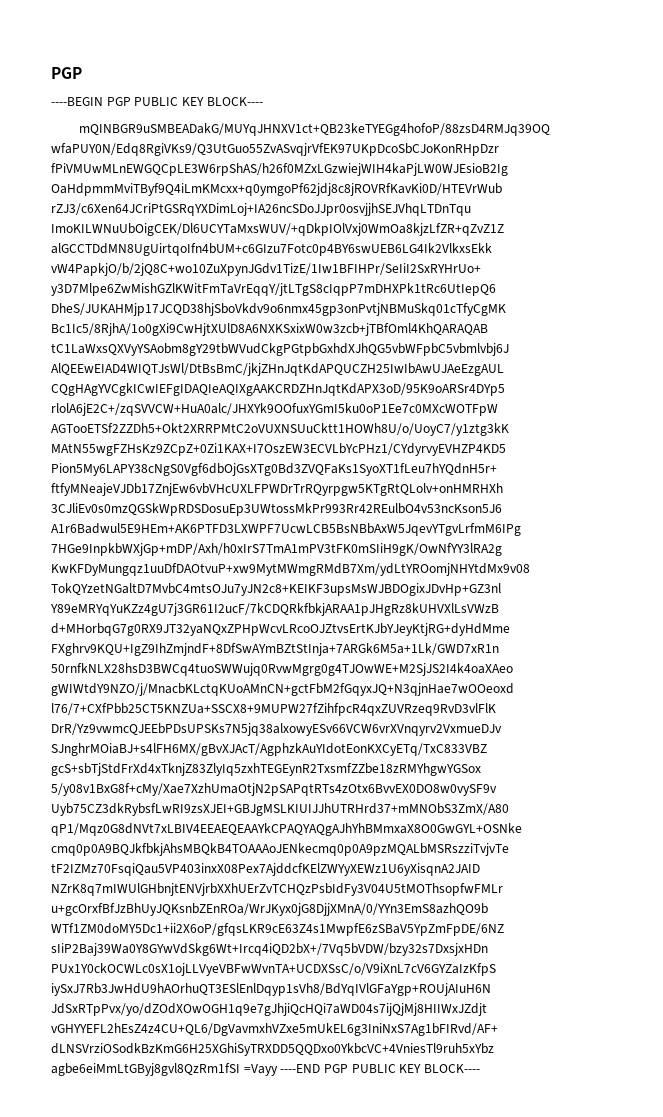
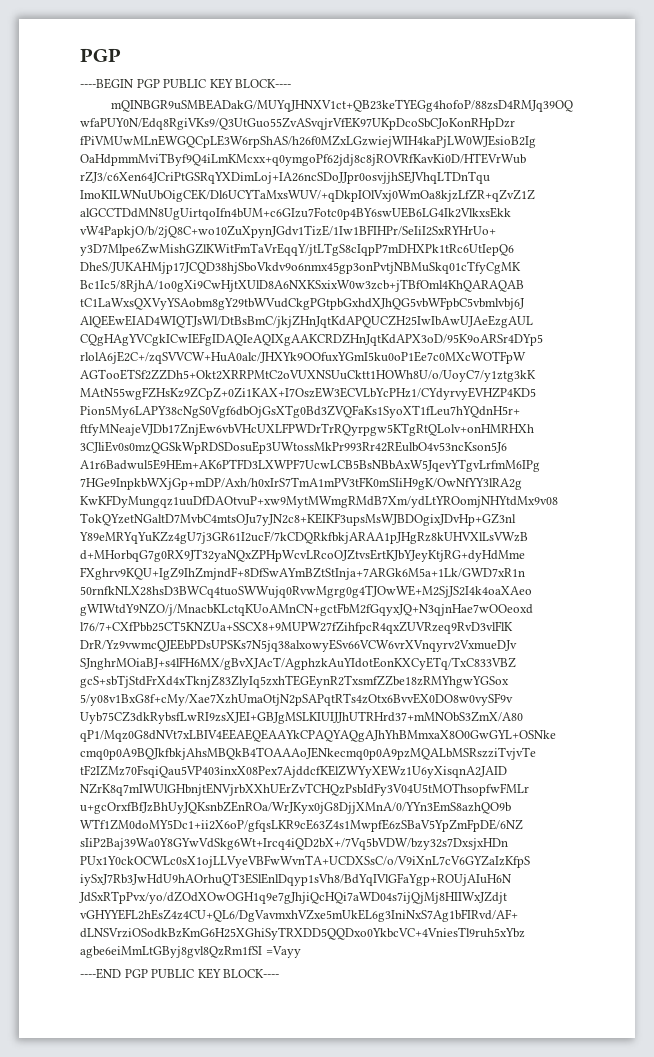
- mQINBGR9uSMBEADakG/MUYqJHNXV1ct+QB23keTYEGg4hofoP/88zsD4RMJq39OQ wfaPUY0N/Edq8RgiVKs9/Q3UtGuo55ZvASvqjrVfEK97UKpDcoSbCJoKonRHpDzr fPiVMUwMLnEWGQCpLE3W6rpShAS/h26f0MZxLGzwiejWIH4kaPjLW0WJEsioB2Ig OaHdpmmMviTByf9Q4iLmKMcxx+q0ymgoPf62jdj8c8jROVRfKavKi0D/HTEVrWub rZJ3/c6Xen64JCriPtGSRqYXDimLoj+IA26ncSDoJJpr0osvjjhSEJVhqLTDnTqu ImoKILWNuUbOigCEK/Dl6UCYTaMxsWUV/+qDkpIOlVxj0WmOa8kjzLfZR+qZvZ1Z alGCCTDdMN8UgUirtqoIfn4bUM+c6GIzu7Fotc0p4BY6swUEB6LG4Ik2VlkxsEkk vW4PapkjO/b/2jQ8C+wo10ZuXpynJGdv1TizE/1Iw1BFIHPr/SeIiI2SxRYHrUo+ y3D7Mlpe6ZwMishGZlKWitFmTaVrEqqY/jtLTgS8cIqpP7mDHXPk1tRc6UtIepQ6 DheS/JUKAHMjp17JCQD38hjSboVkdv9o6nmx45gp3onPvtjNBMuSkq01cTfyCgMK Bc1Ic5/8RjhA/1o0gXi9CwHjtXUlD8A6NXKSxixW0w3zcb+jTBfOml4KhQARAQAB tC1LaWxsQXVyYSAobm8gY29tbWVudCkgPGtpbGxhdXJhQG5vbWFpbC5vbmlvbj6J AlQEEwEIAD4WIQTJsWl/DtBsBmC/jkjZHnJqtKdAPQUCZH25IwIbAwUJAeEzgAUL CQgHAgYVCgkICwIEFgIDAQIeAQIXgAAKCRDZHnJqtKdAPX3oD/95K9oARSr4DYp5 rlolA6jE2C+/zqSVVCW+HuA0alc/JHXYk9OOfuxYGmI5ku0oP1Ee7c0MXcWOTFpW AGTooETSf2ZZDh5+Okt2XRRPMtC2oVUXNSUuCktt1HOWh8U/o/UoyC7/y1ztg3kK MAtN55wgFZHsKz9ZCpZ+0Zi1KAX+I7OszEW3ECVLbYcPHz1/CYdyrvyEVHZP4KD5 Pion5My6LAPY38cNgS0Vgf6dbOjGsXTg0Bd3ZVQFaKs1SyoXT1fLeu7hYQdnH5r+ ftfyMNeajeVJDb17ZnjEw6vbVHcUXLFPWDrTrRQyrpgw5KTgRtQLolv+onHMRHXh 3CJliEv0s0mzQGSkWpRDSDosuEp3UWtossMkPr993Rr42REulbO4v53ncKson5J6 A1r6Badwul5E9HEm+AK6PTFD3LXWPF7UcwLCB5BsNBbAxW5JqevYTgvLrfmM6IPg 7HGe9InpkbWXjGp+mDP/Axh/h0xIrS7TmA1mPV3tFK0mSIiH9gK/OwNfYY3lRA2g KwKFDyMungqz1uuDfDAOtvuP+xw9MytMWmgRMdB7Xm/ydLtYROomjNHYtdMx9v08 TokQYzetNGaltD7MvbC4mtsOJu7yJN2c8+KEIKF3upsMsWJBDOgixJDvHp+GZ3nl Y89eMRYqYuKZz4gU7j3GR61I2ucF/7kCDQRkfbkjARAA1pJHgRz8kUHVXlLsVWzB d+MHorbqG7g0RX9JT32yaNQxZPHpWcvLRcoOJZtvsErtKJbYJeyKtjRG+dyHdMme FXghrv9KQU+IgZ9IhZmjndF+8DfSwAYmBZtStInja+7ARGk6M5a+1Lk/GWD7xR1n 50rnfkNLX28hsD3BWCq4tuoSWWujq0RvwMgrg0g4TJOwWE+M2SjJS2I4k4oaXAeo gWIWtdY9NZO/j/MnacbKLctqKUoAMnCN+gctFbM2fGqyxJQ+N3qjnHae7wOOeoxd l76/7+CXfPbb25CT5KNZUa+SSCX8+9MUPW27fZihfpcR4qxZUVRzeq9RvD3vlFlK DrR/Yz9vwmcQJEEbPDsUPSKs7N5jq38alxowyESv66VCW6vrXVnqyrv2VxmueDJv SJnghrMOiaBJ+s4lFH6MX/gBvXJAcT/AgphzkAuYIdotEonKXCyETq/TxC833VBZ gcS+sbTjStdFrXd4xTknjZ83ZlyIq5zxhTEGEynR2TxsmfZZbe18zRMYhgwYGSox 5/y08v1BxG8f+cMy/Xae7XzhUmaOtjN2pSAPqtRTs4zOtx6BvvEX0DO8w0vySF9v Uyb75CZ3dkRybsfLwRI9zsXJEI+GBJgMSLKIUIJJhUTRHrd37+mMNObS3ZmX/A80 qP1/Mqz0G8dNVt7xLBIV4EEAEQEAAYkCPAQYAQgAJhYhBMmxaX8O0GwGYL+OSNke cmq0p0A9BQJkfbkjAhsMBQkB4TOAAAoJENkecmq0p0A9pzMQALbMSRszziTvjvTe tF2IZMz70FsqiQau5VP403inxX08Pex7AjddcfKElZWYyXEWz1U6yXisqnA2JAID NZrK8q7mIWUlGHbnjtENVjrbXXhUErZvTCHQzPsbIdFy3V04U5tMOThsopfwFMLr u+gcOrxfBfJzBhUyJQKsnbZEnROa/WrJKyx0jG8DjjXMnA/0/YYn3EmS8azhQO9b WTf1ZM0doMY5Dc1+ii2X6oP/gfqsLKR9cE63Z4s1MwpfE6zSBaV5YpZmFpDE/6NZ sIiP2Baj39Wa0Y8GYwVdSkg6Wt+Ircq4iQD2bX+/7Vq5bVDW/bzy32s7DxsjxHDn PUx1Y0ckOCWLc0sX1ojLLVyeVBFwWvnTA+UCDXSsC/o/V9iXnL7cV6GYZaIzKfpS iySxJ7Rb3JwHdU9hAOrhuQT3ESlEnlDqyp1sVh8/BdYqIVlGFaYgp+ROUjAIuH6N JdSxRTpPvx/yo/dZOdXOwOGH1q9e7gJhjiQcHQi7aWD04s7ijQjMj8HIIWxJZdjt vGHYYEFL2hEsZ4z4CU+QL6/DgVavmxhVZxe5mUkEL6g3IniNxS7Ag1bFIRvd/AF+ dLNSVrziOSodkBzKmG6H25XGhiSyTRXDD5QQDxo0YkbcVC+4VniesTl9ruh5xYbz agbe6eiMmLtGByj8gvl8QzRm1fSI =Vayy ----END PGP PUBLIC KEY BLOCK----
+ mQINBGR9uSMBEADakG/MUYqJHNXV1ct+QB23keTYEGg4hofoP/88zsD4RMJq39OQ wfaPUY0N/Edq8RgiVKs9/Q3UtGuo55ZvASvqjrVfEK97UKpDcoSbCJoKonRHpDzr fPiVMUwMLnEWGQCpLE3W6rpShAS/h26f0MZxLGzwiejWIH4kaPjLW0WJEsioB2Ig OaHdpmmMviTByf9Q4iLmKMcxx+q0ymgoPf62jdj8c8jROVRfKavKi0D/HTEVrWub rZJ3/c6Xen64JCriPtGSRqYXDimLoj+IA26ncSDoJJpr0osvjjhSEJVhqLTDnTqu ImoKILWNuUbOigCEK/Dl6UCYTaMxsWUV/+qDkpIOlVxj0WmOa8kjzLfZR+qZvZ1Z alGCCTDdMN8UgUirtqoIfn4bUM+c6GIzu7Fotc0p4BY6swUEB6LG4Ik2VlkxsEkk vW4PapkjO/b/2jQ8C+wo10ZuXpynJGdv1TizE/1Iw1BFIHPr/SeIiI2SxRYHrUo+ y3D7Mlpe6ZwMishGZlKWitFmTaVrEqqY/jtLTgS8cIqpP7mDHXPk1tRc6UtIepQ6 DheS/JUKAHMjp17JCQD38hjSboVkdv9o6nmx45gp3onPvtjNBMuSkq01cTfyCgMK Bc1Ic5/8RjhA/1o0gXi9CwHjtXUlD8A6NXKSxixW0w3zcb+jTBfOml4KhQARAQAB tC1LaWxsQXVyYSAobm8gY29tbWVudCkgPGtpbGxhdXJhQG5vbWFpbC5vbmlvbj6J AlQEEwEIAD4WIQTJsWl/DtBsBmC/jkjZHnJqtKdAPQUCZH25IwIbAwUJAeEzgAUL CQgHAgYVCgkICwIEFgIDAQIeAQIXgAAKCRDZHnJqtKdAPX3oD/95K9oARSr4DYp5 rlolA6jE2C+/zqSVVCW+HuA0alc/JHXYk9OOfuxYGmI5ku0oP1Ee7c0MXcWOTFpW AGTooETSf2ZZDh5+Okt2XRRPMtC2oVUXNSUuCktt1HOWh8U/o/UoyC7/y1ztg3kK MAtN55wgFZHsKz9ZCpZ+0Zi1KAX+I7OszEW3ECVLbYcPHz1/CYdyrvyEVHZP4KD5 Pion5My6LAPY38cNgS0Vgf6dbOjGsXTg0Bd3ZVQFaKs1SyoXT1fLeu7hYQdnH5r+ ftfyMNeajeVJDb17ZnjEw6vbVHcUXLFPWDrTrRQyrpgw5KTgRtQLolv+onHMRHXh 3CJliEv0s0mzQGSkWpRDSDosuEp3UWtossMkPr993Rr42REulbO4v53ncKson5J6 A1r6Badwul5E9HEm+AK6PTFD3LXWPF7UcwLCB5BsNBbAxW5JqevYTgvLrfmM6IPg 7HGe9InpkbWXjGp+mDP/Axh/h0xIrS7TmA1mPV3tFK0mSIiH9gK/OwNfYY3lRA2g KwKFDyMungqz1uuDfDAOtvuP+xw9MytMWmgRMdB7Xm/ydLtYROomjNHYtdMx9v08 TokQYzetNGaltD7MvbC4mtsOJu7yJN2c8+KEIKF3upsMsWJBDOgixJDvHp+GZ3nl Y89eMRYqYuKZz4gU7j3GR61I2ucF/7kCDQRkfbkjARAA1pJHgRz8kUHVXlLsVWzB d+MHorbqG7g0RX9JT32yaNQxZPHpWcvLRcoOJZtvsErtKJbYJeyKtjRG+dyHdMme FXghrv9KQU+IgZ9IhZmjndF+8DfSwAYmBZtStInja+7ARGk6M5a+1Lk/GWD7xR1n 50rnfkNLX28hsD3BWCq4tuoSWWujq0RvwMgrg0g4TJOwWE+M2SjJS2I4k4oaXAeo gWIWtdY9NZO/j/MnacbKLctqKUoAMnCN+gctFbM2fGqyxJQ+N3qjnHae7wOOeoxd l76/7+CXfPbb25CT5KNZUa+SSCX8+9MUPW27fZihfpcR4qxZUVRzeq9RvD3vlFlK DrR/Yz9vwmcQJEEbPDsUPSKs7N5jq38alxowyESv66VCW6vrXVnqyrv2VxmueDJv SJnghrMOiaBJ+s4lFH6MX/gBvXJAcT/AgphzkAuYIdotEonKXCyETq/TxC833VBZ gcS+sbTjStdFrXd4xTknjZ83ZlyIq5zxhTEGEynR2TxsmfZZbe18zRMYhgwYGSox 5/y08v1BxG8f+cMy/Xae7XzhUmaOtjN2pSAPqtRTs4zOtx6BvvEX0DO8w0vySF9v Uyb75CZ3dkRybsfLwRI9zsXJEI+GBJgMSLKIUIJJhUTRHrd37+mMNObS3ZmX/A80 qP1/Mqz0G8dNVt7xLBIV4EEAEQEAAYkCPAQYAQgAJhYhBMmxaX8O0GwGYL+OSNke cmq0p0A9BQJkfbkjAhsMBQkB4TOAAAoJENkecmq0p0A9pzMQALbMSRszziTvjvTe tF2IZMz70FsqiQau5VP403inxX08Pex7AjddcfKElZWYyXEWz1U6yXisqnA2JAID NZrK8q7mIWUlGHbnjtENVjrbXXhUErZvTCHQzPsbIdFy3V04U5tMOThsopfwFMLr u+gcOrxfBfJzBhUyJQKsnbZEnROa/WrJKyx0jG8DjjXMnA/0/YYn3EmS8azhQO9b WTf1ZM0doMY5Dc1+ii2X6oP/gfqsLKR9cE63Z4s1MwpfE6zSBaV5YpZmFpDE/6NZ sIiP2Baj39Wa0Y8GYwVdSkg6Wt+Ircq4iQD2bX+/7Vq5bVDW/bzy32s7DxsjxHDn PUx1Y0ckOCWLc0sX1ojLLVyeVBFwWvnTA+UCDXSsC/o/V9iXnL7cV6GYZaIzKfpS iySxJ7Rb3JwHdU9hAOrhuQT3ESlEnlDqyp1sVh8/BdYqIVlGFaYgp+ROUjAIuH6N JdSxRTpPvx/yo/dZOdXOwOGH1q9e7gJhjiQcHQi7aWD04s7ijQjMj8HIIWxJZdjt vGHYYEFL2hEsZ4z4CU+QL6/DgVavmxhVZxe5mUkEL6g3IniNxS7Ag1bFIRvd/AF+ dLNSVrziOSodkBzKmG6H25XGhiSyTRXDD5QQDxo0YkbcVC+4VniesTl9ruh5xYbz agbe6eiMmLtGByj8gvl8QzRm1fSI =Vayy
+ ----END PGP PUBLIC KEY BLOCK----

